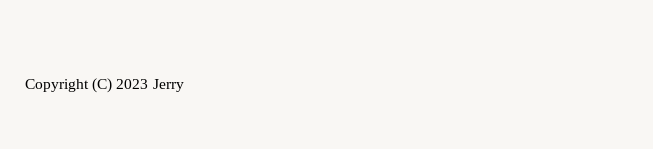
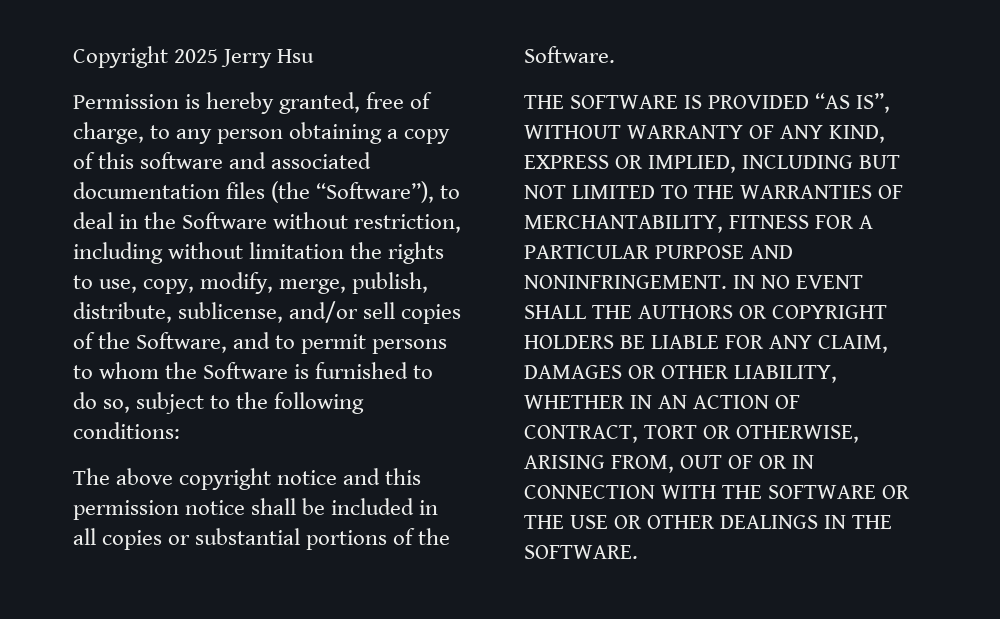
- Copyright (C) 2023 Jerry
+ Copyright 2025 Jerry Hsu
+ Permission is hereby granted, free of charge, to any person obtaining a copy of this software and associated documentation files (the “Software”), to deal in the Software without restriction, including without limitation the rights to use, copy, modify, merge, publish, distribute, sublicense, and/or sell copies of the Software, and to permit persons to whom the Software is furnished to do so, subject to the following conditions:
+ The above copyright notice and this permission notice shall be included in all copies or substantial portions of the Software.
+ THE SOFTWARE IS PROVIDED “AS IS”, WITHOUT WARRANTY OF ANY KIND, EXPRESS OR IMPLIED, INCLUDING BUT NOT LIMITED TO THE WARRANTIES OF MERCHANTABILITY, FITNESS FOR A PARTICULAR PURPOSE AND NONINFRINGEMENT. IN NO EVENT SHALL THE AUTHORS OR COPYRIGHT HOLDERS BE LIABLE FOR ANY CLAIM, DAMAGES OR OTHER LIABILITY, WHETHER IN AN ACTION OF CONTRACT, TORT OR OTHERWISE, ARISING FROM, OUT OF OR IN CONNECTION WITH THE SOFTWARE OR THE USE OR OTHER DEALINGS IN THE SOFTWARE.

